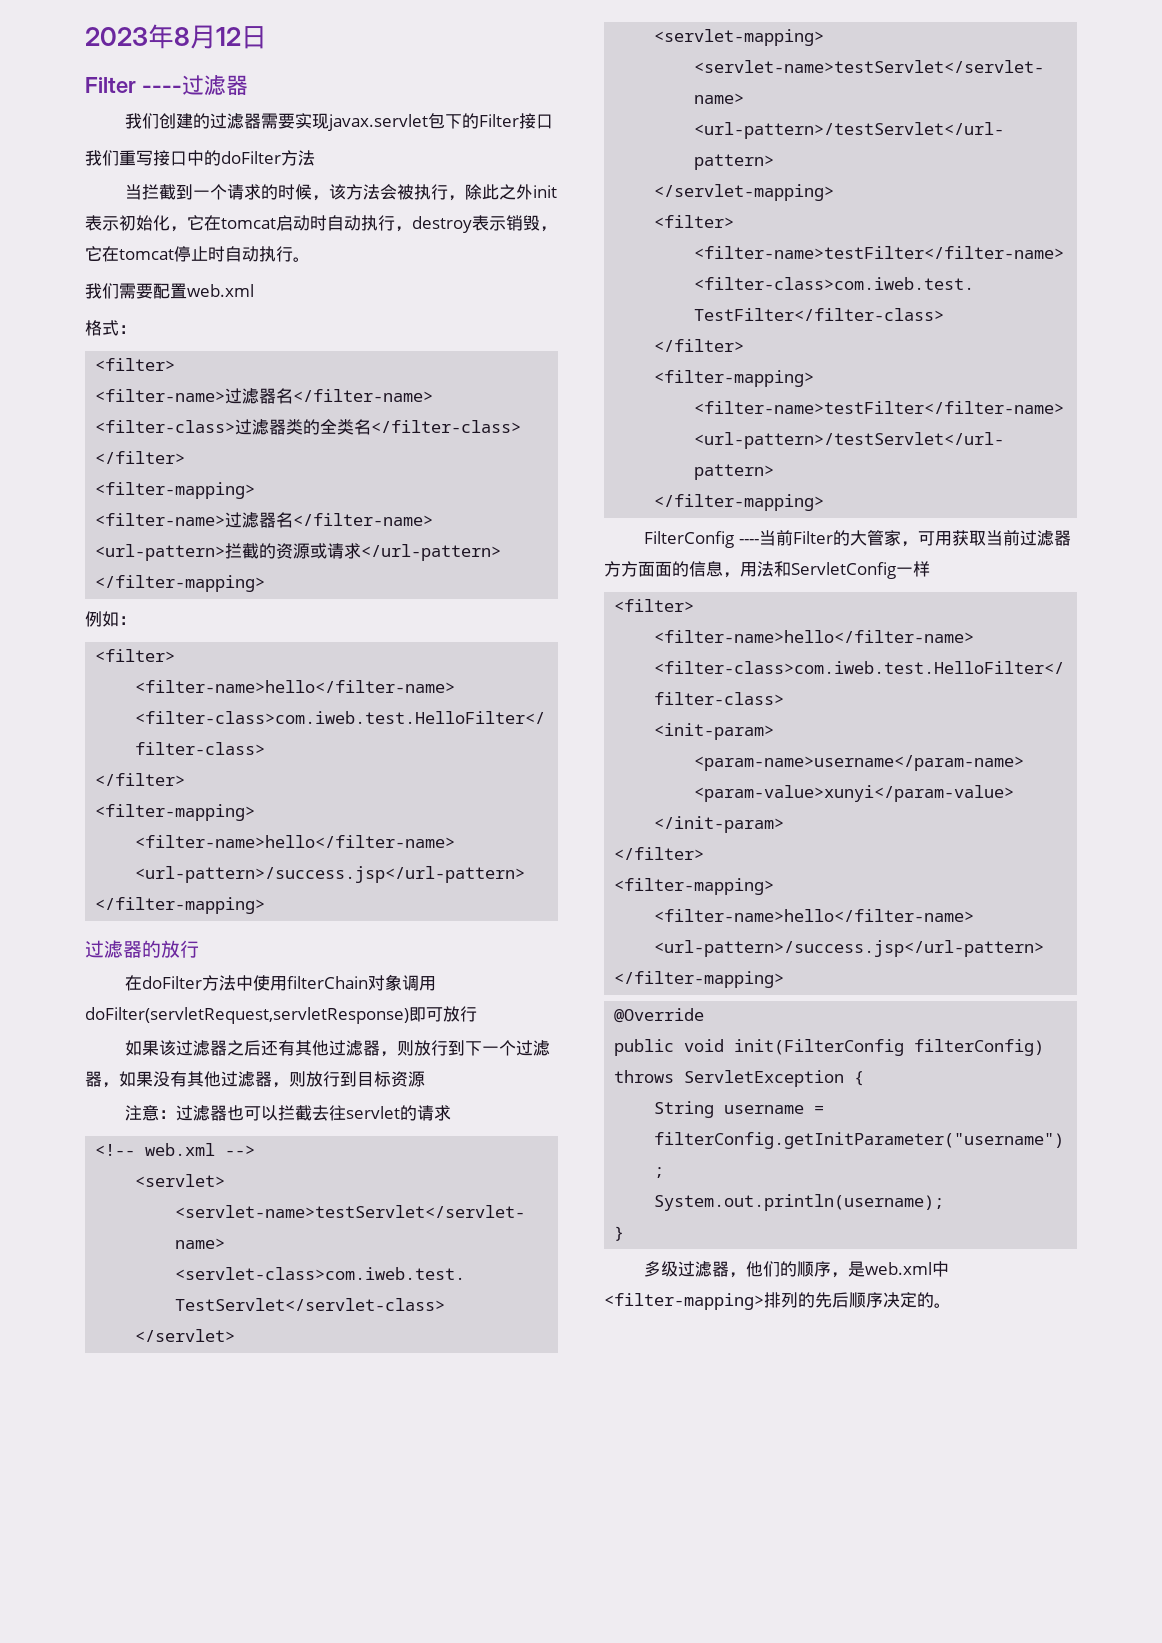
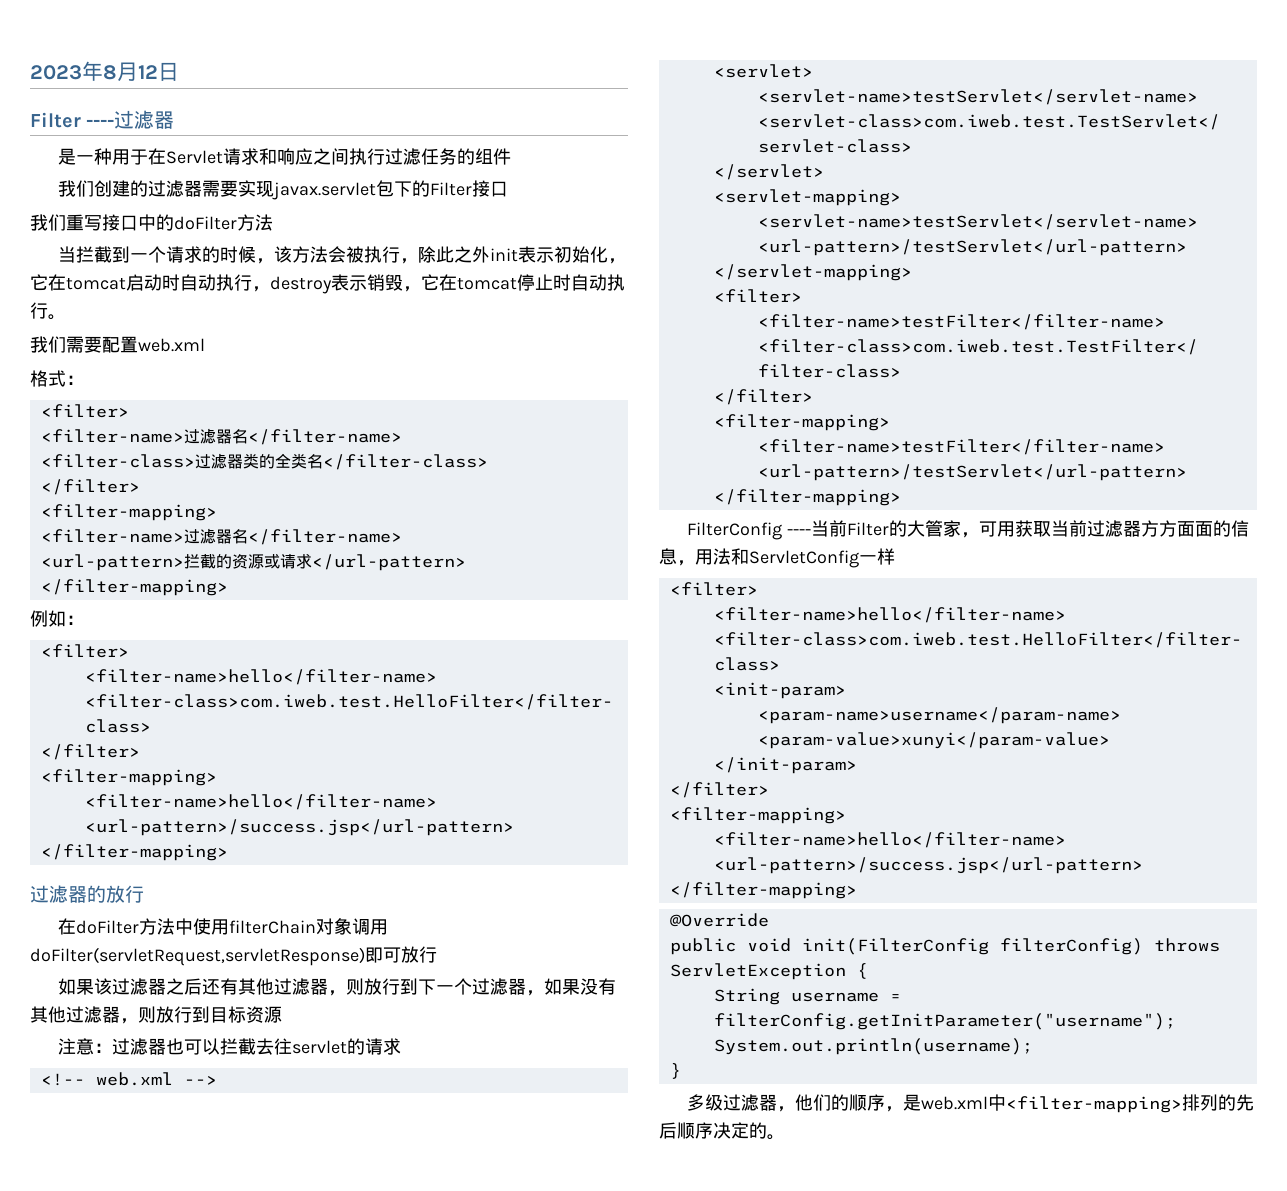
+ 是一种用于在Servlet请求和响应之间执行过滤任务的组件

